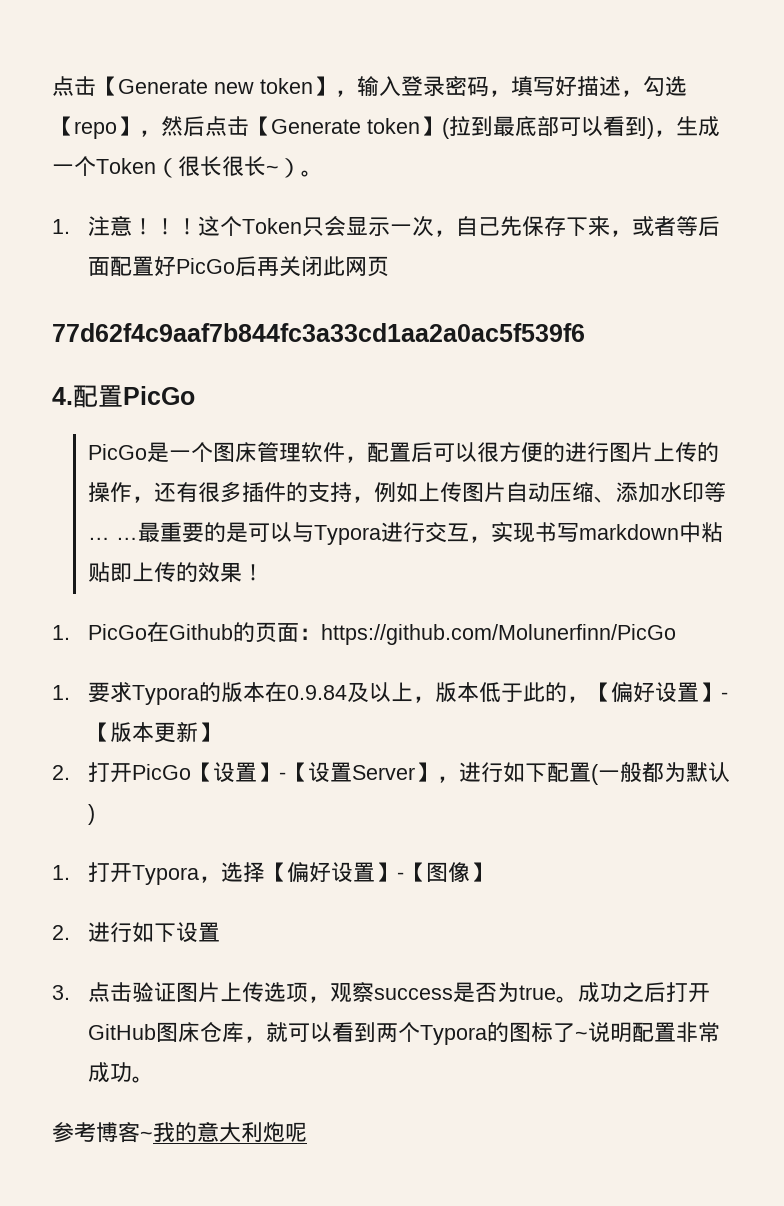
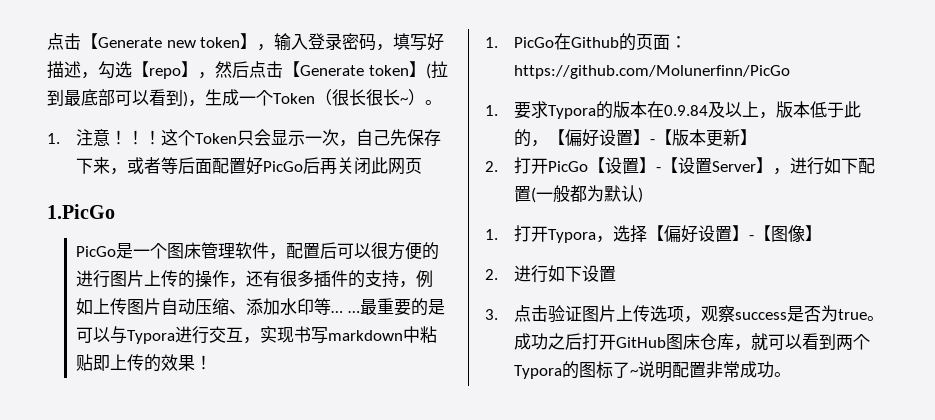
- 77d62f4c9aaf7b844fc3a33cd1aa2a0ac5f539f6
- 4.配置PicGo
+ 1.PicGo
- 参考博客~我的意大利炮呢

